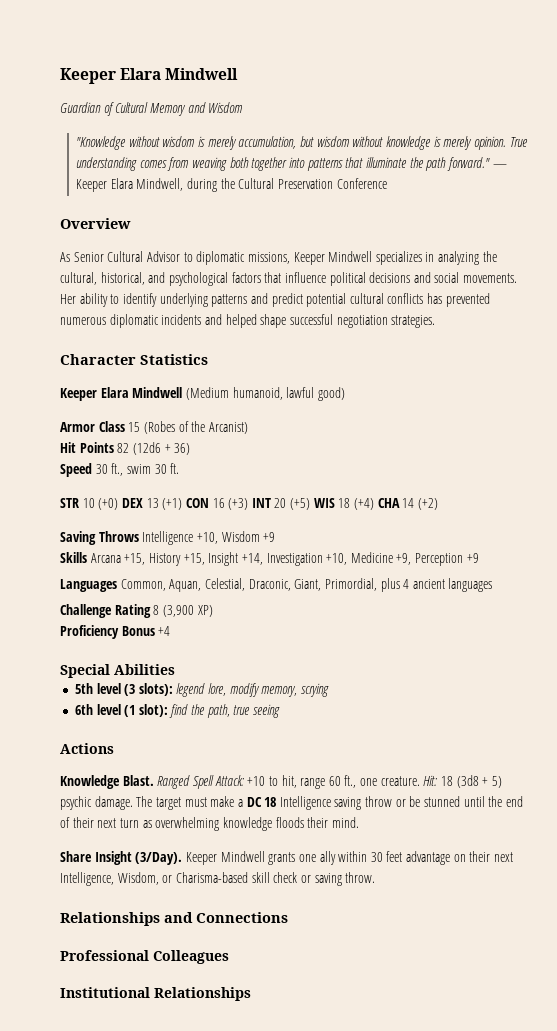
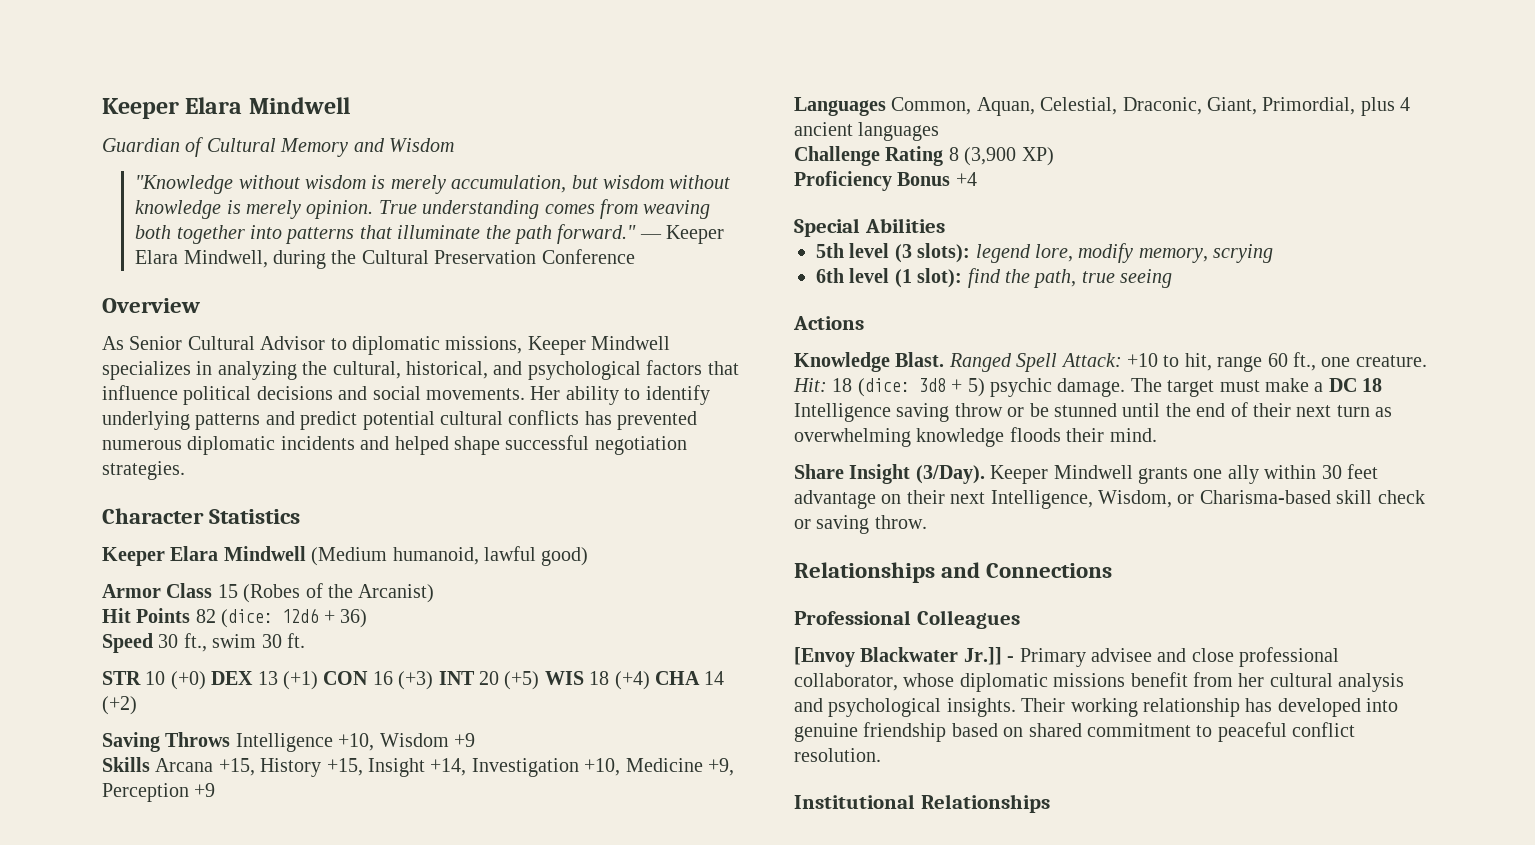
- Hit Points 82 (12d6 + 36)
+ Hit Points 82 (dice: 12d6 + 36)
- Hit: 18 (3d8 + 5) psychic damage.
+ Hit: 18 (dice: 3d8 + 5) psychic damage.
+ [Envoy Blackwater Jr.]] - Primary advisee and close professional collaborator, whose diplomatic missions benefit from her cultural analysis and psychological insights. Their working relationship has developed into genuine friendship based on shared commitment to peaceful conflict resolution.

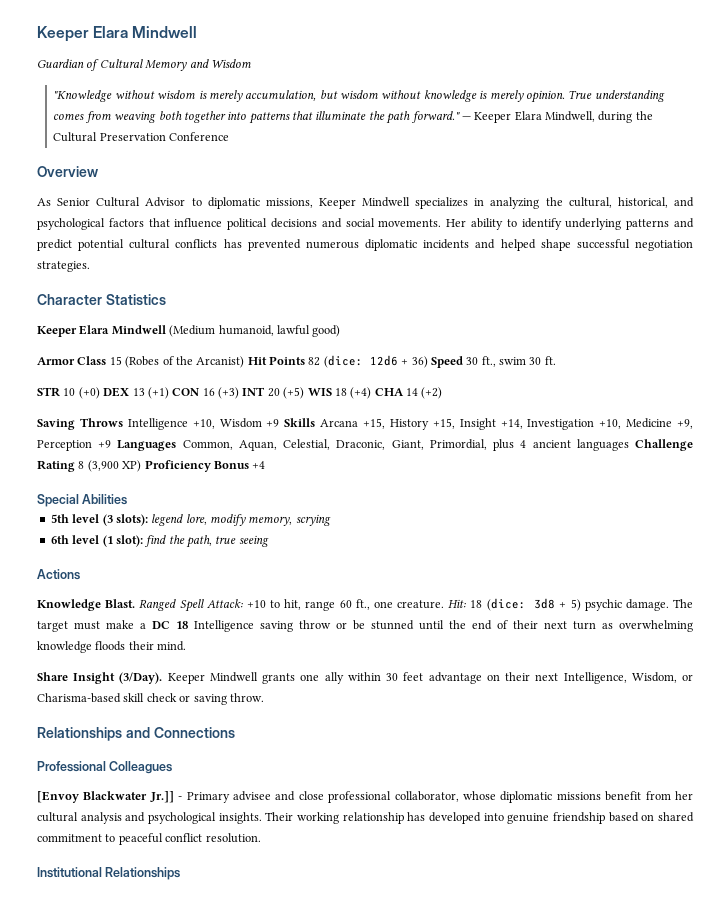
- Armor Class 15 (Robes of the Arcanist)
- Hit Points 82 (dice: 12d6 + 36)
- Speed 30 ft., swim 30 ft.
+ Armor Class 15 (Robes of the Arcanist) Hit Points 82 (dice: 12d6 + 36) Speed 30 ft., swim 30 ft.
- Saving Throws Intelligence +10, Wisdom +9
- Skills Arcana +15, History +15, Insight +14, Investigation +10, Medicine +9, Perception +9
- Languages Common, Aquan, Celestial, Draconic, Giant, Primordial, plus 4 ancient languages
- Challenge Rating 8 (3,900 XP)
- Proficiency Bonus +4
+ Saving Throws Intelligence +10, Wisdom +9 Skills Arcana +15, History +15, Insight +14, Investigation +10, Medicine +9, Perception +9 Languages Common, Aquan, Celestial, Draconic, Giant, Primordial, plus 4 ancient languages Challenge Rating 8 (3,900 XP) Proficiency Bonus +4

